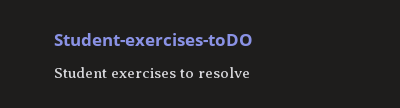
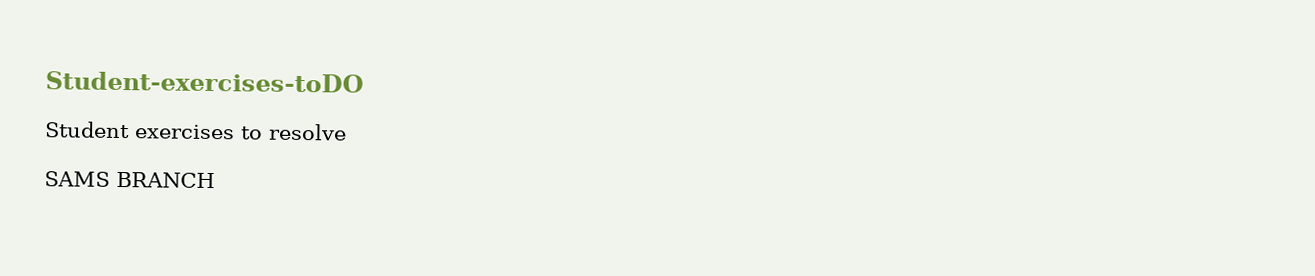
+ SAMS BRANCH

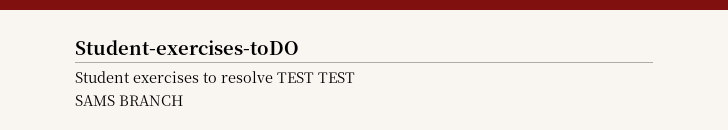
- Student exercises to resolve
+ Student exercises to resolve TEST TEST

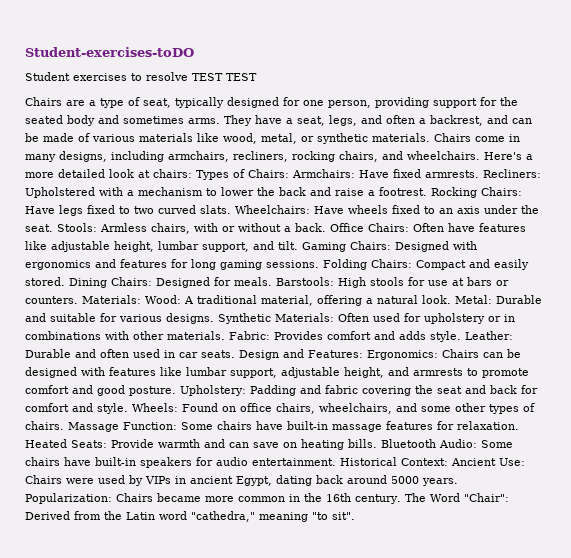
- SAMS BRANCH
+ Chairs are a type of seat, typically designed for one person, providing support for the seated body and sometimes arms. They have a seat, legs, and often a backrest, and can be made of various materials like wood, metal, or synthetic materials. Chairs come in many designs, including armchairs, recliners, rocking chairs, and wheelchairs. Here's a more detailed look at chairs: Types of Chairs: Armchairs: Have fixed armrests. Recliners: Upholstered with a mechanism to lower the back and raise a footrest. Rocking Chairs: Have legs fixed to two curved slats. Wheelchairs: Have wheels fixed to an axis under the seat. Stools: Armless chairs, with or without a back. Office Chairs: Often have features like adjustable height, lumbar support, and tilt. Gaming Chairs: Designed with ergonomics and features for long gaming sessions. Folding Chairs: Compact and easily stored. Dining Chairs: Designed for meals. Barstools: High stools for use at bars or counters. Materials: Wood: A traditional material, offering a natural look. Metal: Durable and suitable for various designs. Synthetic Materials: Often used for upholstery or in combinations with other materials. Fabric: Provides comfort and adds style. Leather: Durable and often used in car seats. Design and Features: Ergonomics: Chairs can be designed with features like lumbar support, adjustable height, and armrests to promote comfort and good posture. Upholstery: Padding and fabric covering the seat and back for comfort and style. Wheels: Found on office chairs, wheelchairs, and some other types of chairs. Massage Function: Some chairs have built-in massage features for relaxation. Heated Seats: Provide warmth and can save on heating bills. Bluetooth Audio: Some chairs have built-in speakers for audio entertainment. Historical Context: Ancient Use: Chairs were used by VIPs in ancient Egypt, dating back around 5000 years. Popularization: Chairs became more common in the 16th century. The Word "Chair": Derived from the Latin word "cathedra," meaning "to sit".

